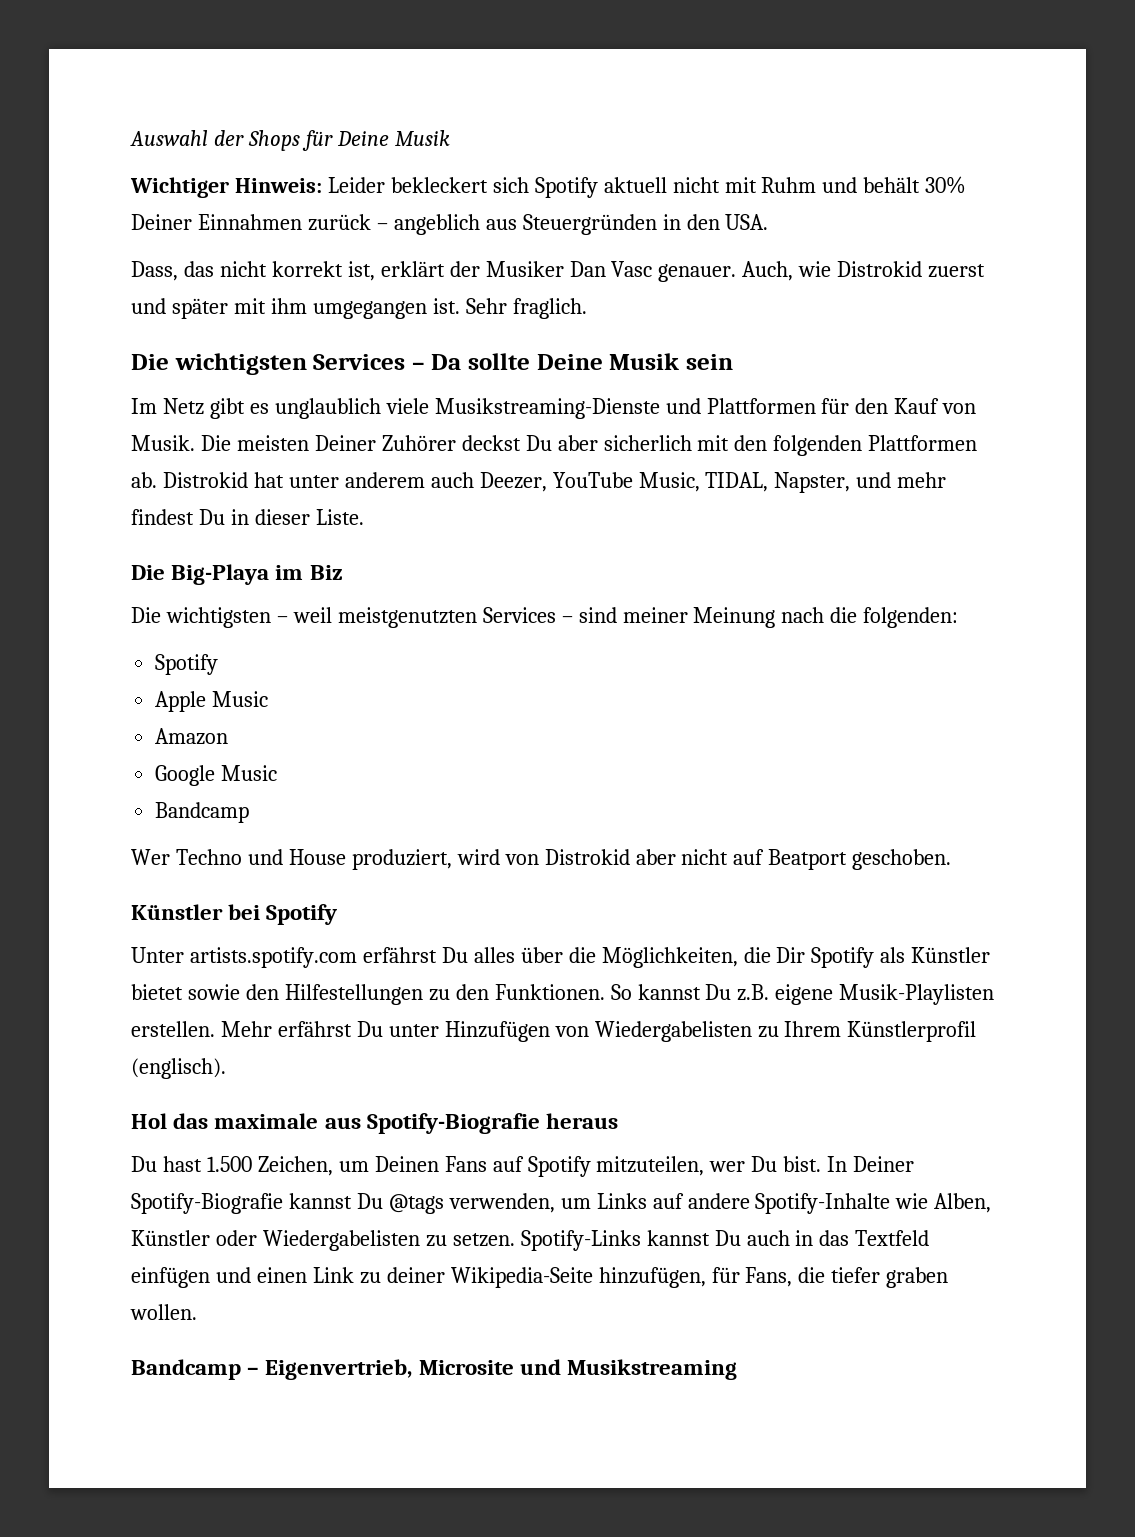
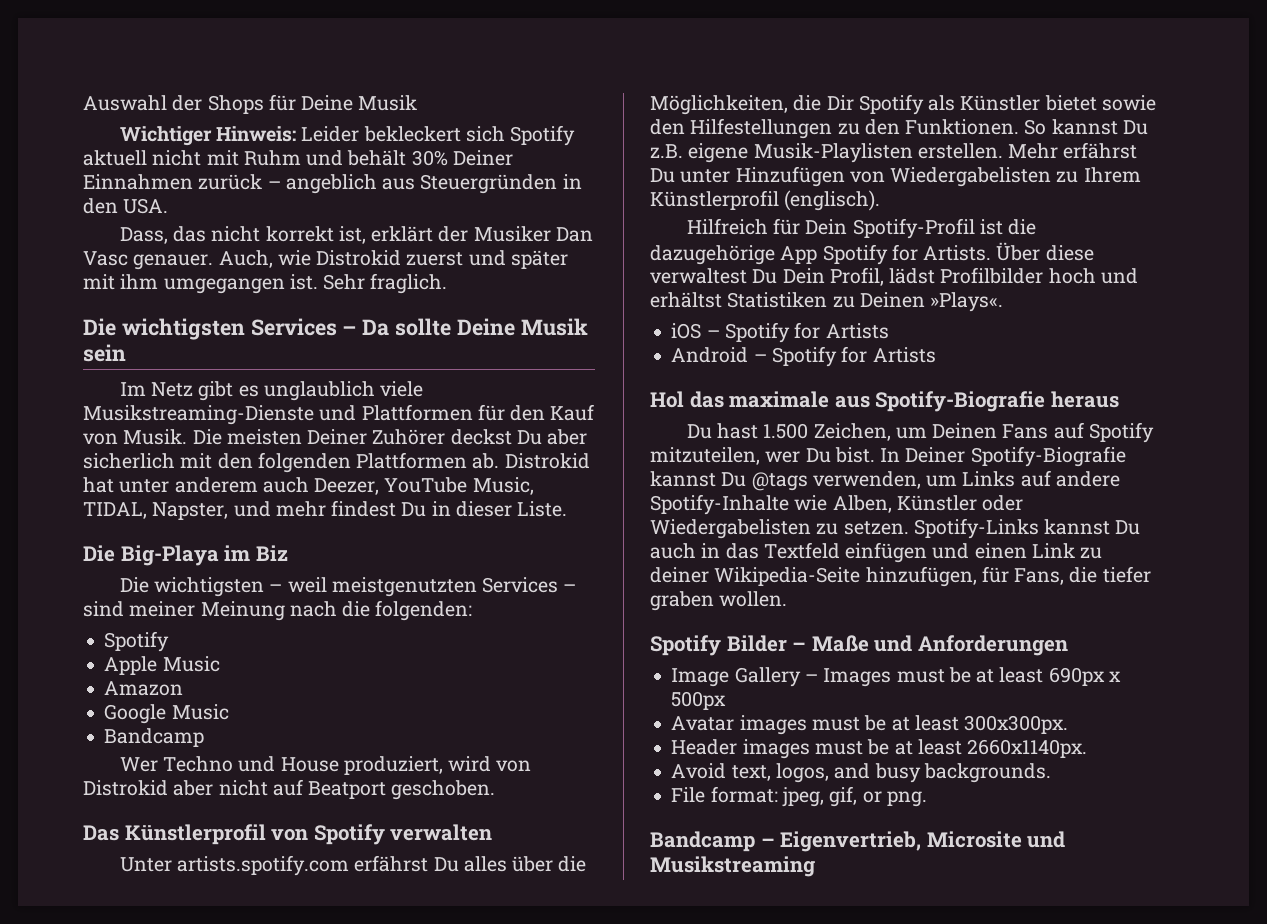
- Künstler bei Spotify
+ Das Künstlerprofil von Spotify verwalten
+ Hilfreich für Dein Spotify-Profil ist die dazugehörige App Spotify for Artists. Über diese verwaltest Du Dein Profil, lädst Profilbilder hoch und erhältst Statistiken zu Deinen »Plays«.
+ iOS – Spotify for Artists
+ Android – Spotify for Artists
+ Spotify Bilder – Maße und Anforderungen
+ Image Gallery – Images must be at least 690px x 500px
+ Avatar images must be at least 300x300px.
+ Header images must be at least 2660x1140px.
+ Avoid text, logos, and busy backgrounds.
+ File format: jpeg, gif, or png.

